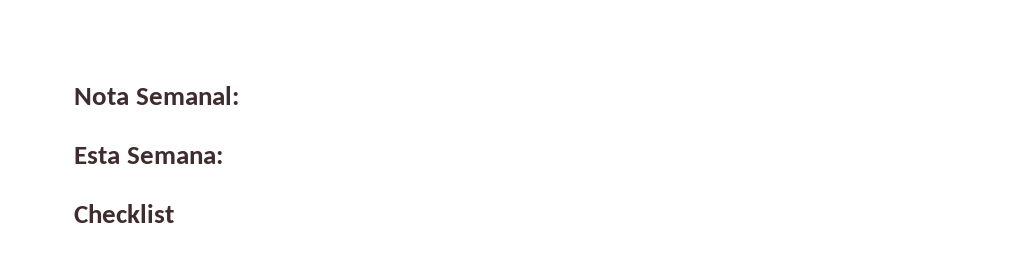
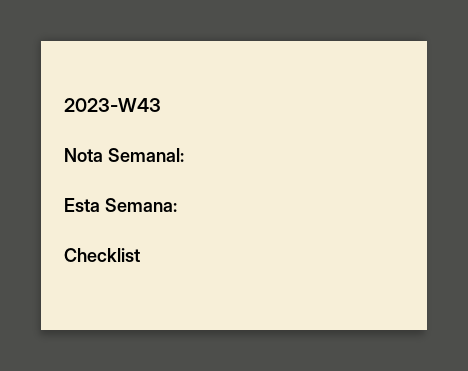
+ 2023-W43

